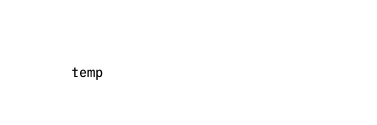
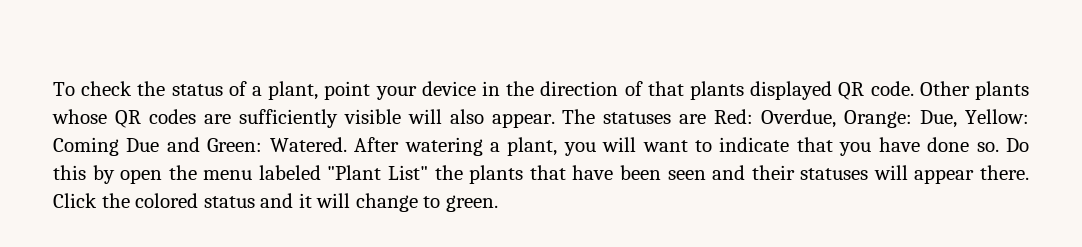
- temp
+ To check the status of a plant, point your device in the direction of that plants displayed QR code. Other plants whose QR codes are sufficiently visible will also appear. The statuses are Red: Overdue, Orange: Due, Yellow: Coming Due and Green: Watered. After watering a plant, you will want to indicate that you have done so. Do this by open the menu labeled "Plant List" the plants that have been seen and their statuses will appear there. Click the colored status and it will change to green.

